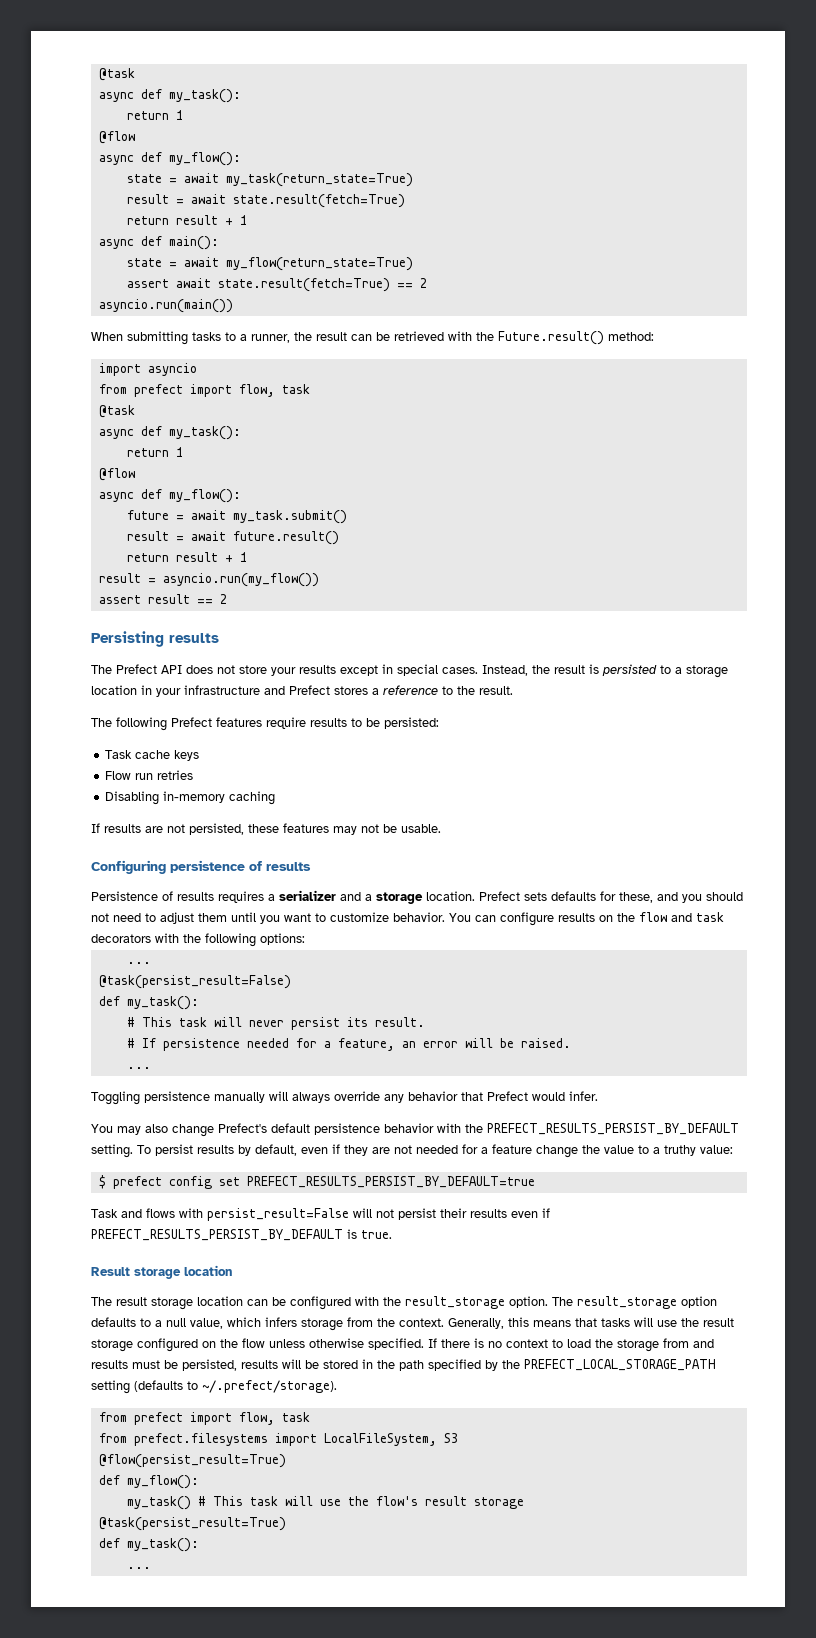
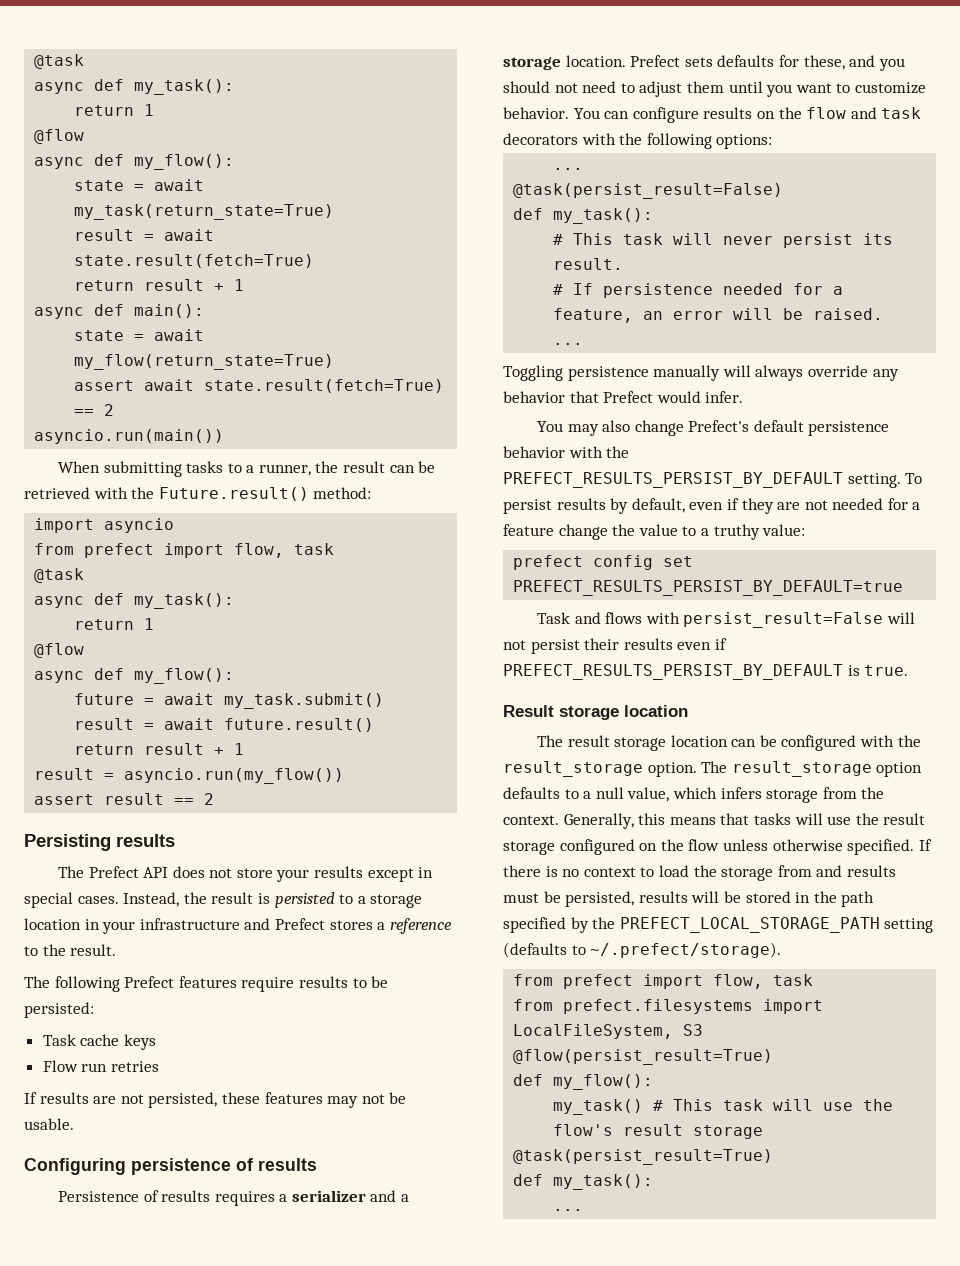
- Disabling in-memory caching
- $ prefect config set PREFECT_RESULTS_PERSIST_BY_DEFAULT=true
+ prefect config set PREFECT_RESULTS_PERSIST_BY_DEFAULT=true

